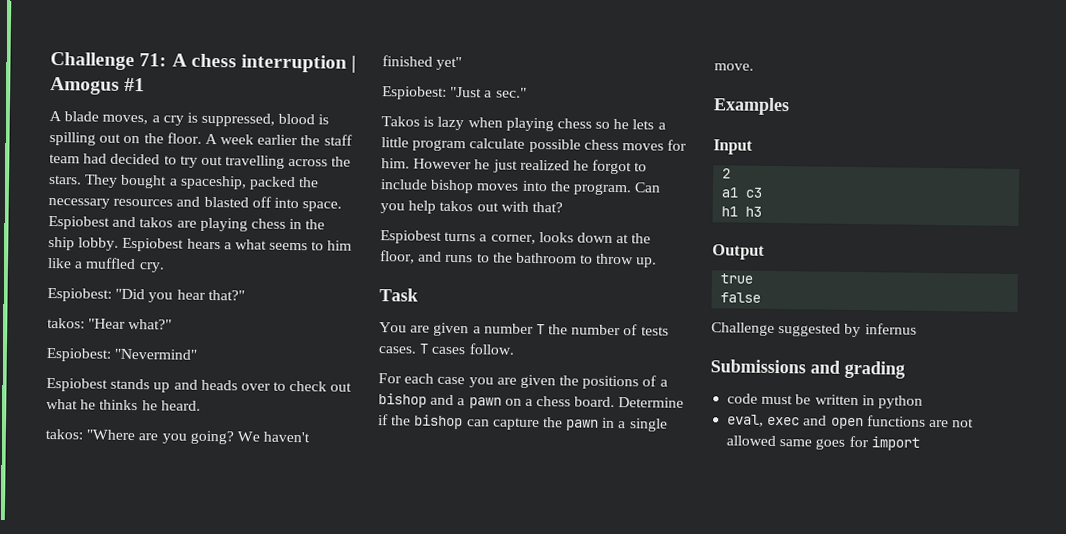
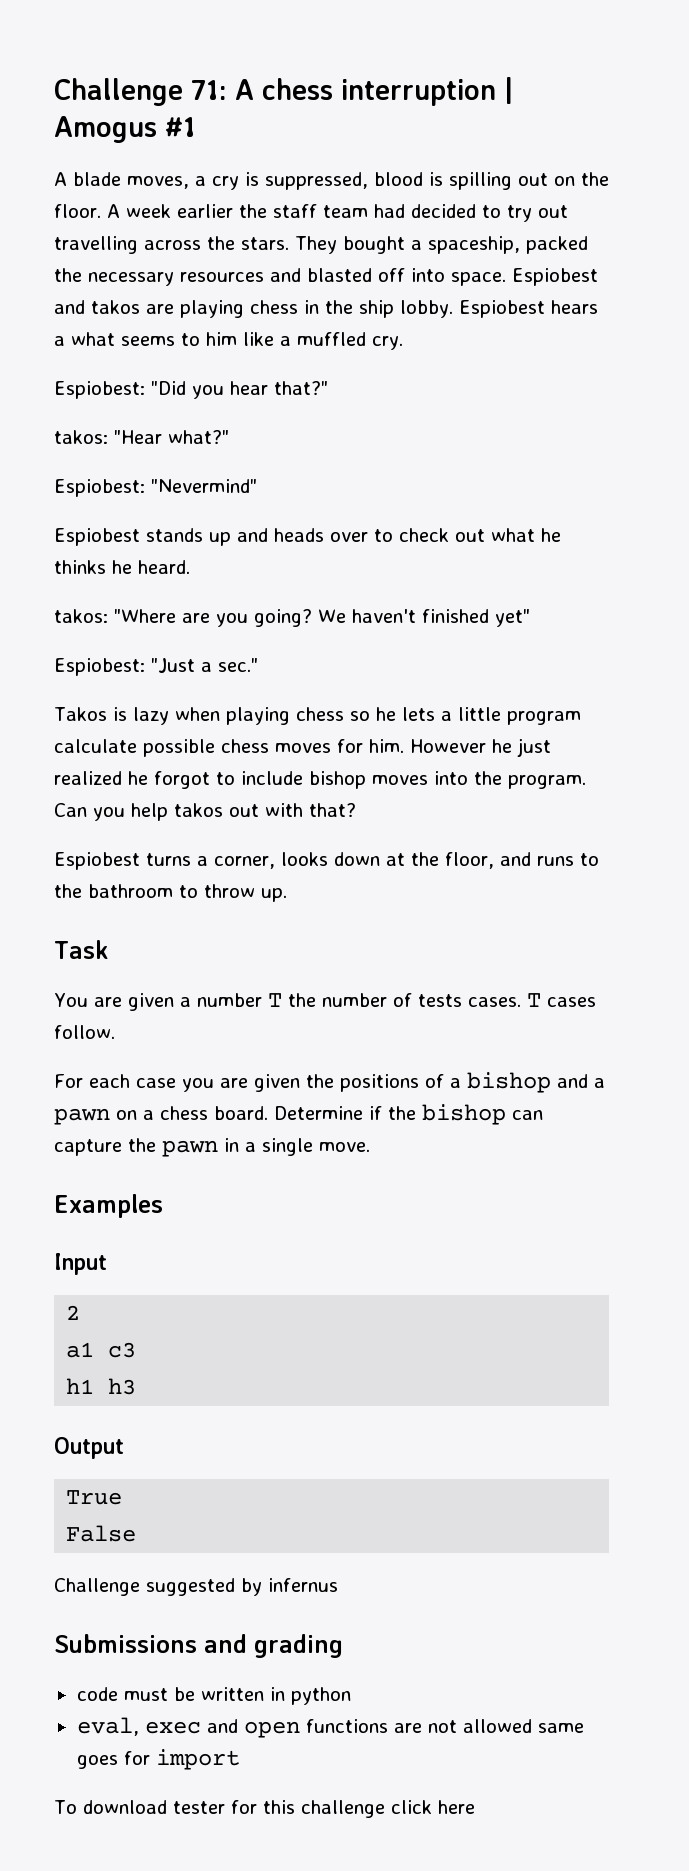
- true
- false
+ True
+ False
+ To download tester for this challenge click here

